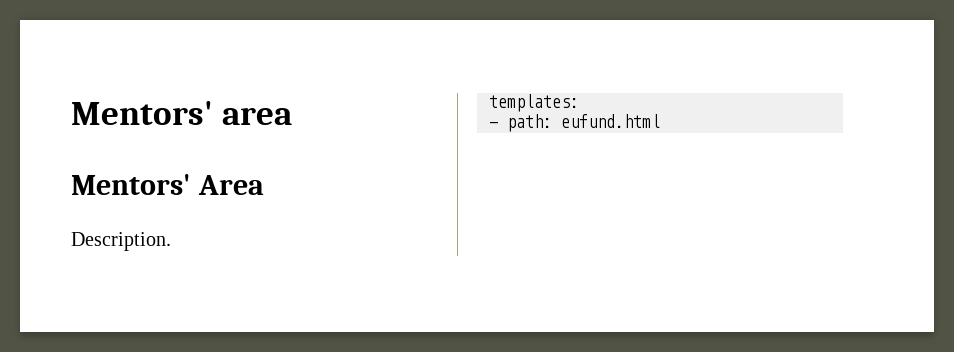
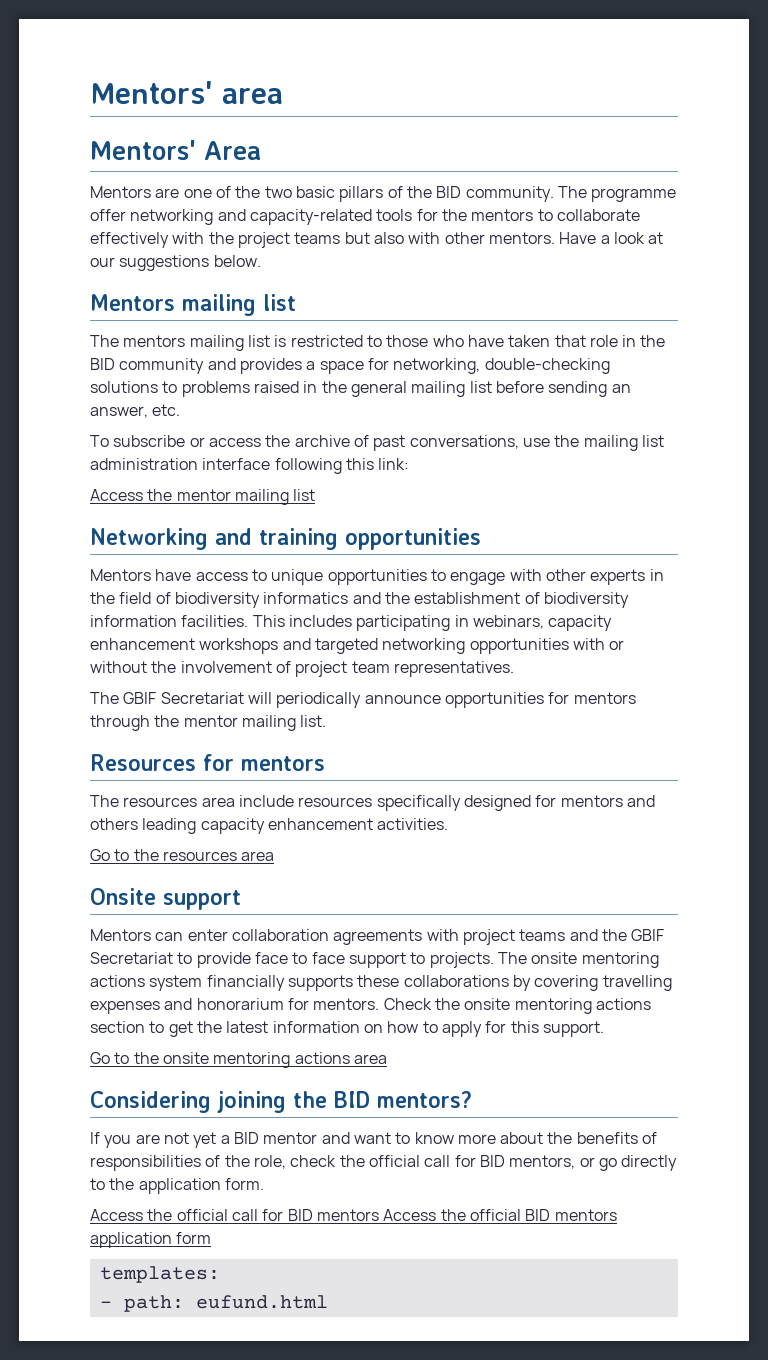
- Description.
+ Mentors are one of the two basic pillars of the BID community. The programme offer networking and capacity-related tools for the mentors to collaborate effectively with the project teams but also with other mentors. Have a look at our suggestions below.
+ Mentors mailing list
+ The mentors mailing list is restricted to those who have taken that role in the BID community and provides a space for networking, double-checking solutions to problems raised in the general mailing list before sending an answer, etc.
+ To subscribe or access the archive of past conversations, use the mailing list administration interface following this link:
+ Access the mentor mailing list
+ Networking and training opportunities
+ Mentors have access to unique opportunities to engage with other experts in the field of biodiversity informatics and the establishment of biodiversity information facilities. This includes participating in webinars, capacity enhancement workshops and targeted networking opportunities with or without the involvement of project team representatives.
+ The GBIF Secretariat will periodically announce opportunities for mentors through the mentor mailing list.
+ Resources for mentors
+ The resources area include resources specifically designed for mentors and others leading capacity enhancement activities.
+ Go to the resources area
+ Onsite support
+ Mentors can enter collaboration agreements with project teams and the GBIF Secretariat to provide face to face support to projects. The onsite mentoring actions system financially supports these collaborations by covering travelling expenses and honorarium for mentors. Check the onsite mentoring actions section to get the latest information on how to apply for this support.
+ Go to the onsite mentoring actions area
+ Considering joining the BID mentors?
+ If you are not yet a BID mentor and want to know more about the benefits of responsibilities of the role, check the official call for BID mentors, or go directly to the application form.
+ Access the official call for BID mentors Access the official BID mentors application form

